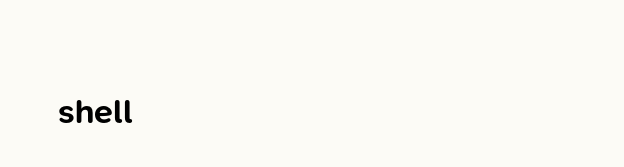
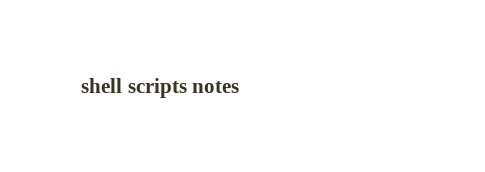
- shell
+ shell scripts notes

